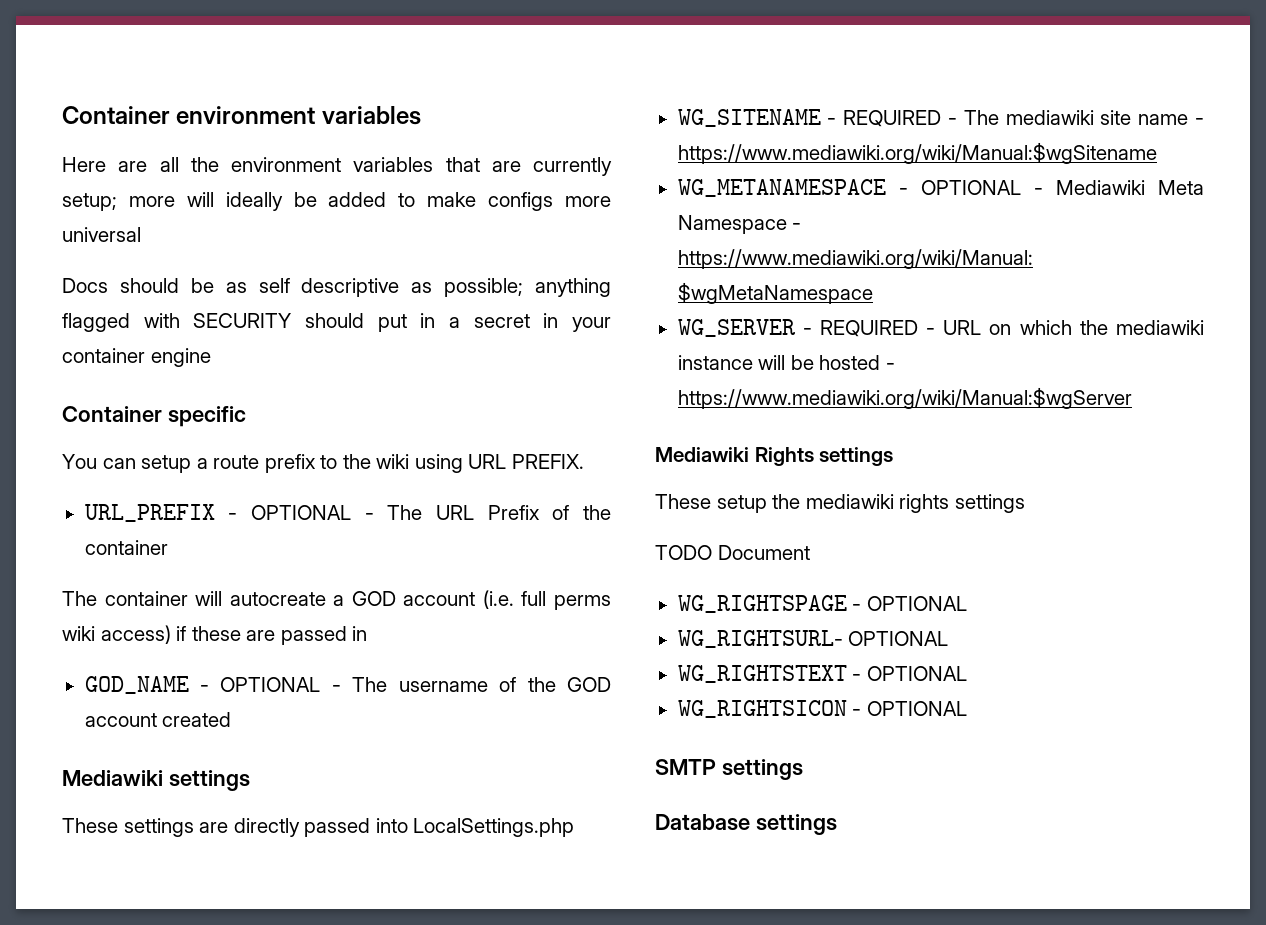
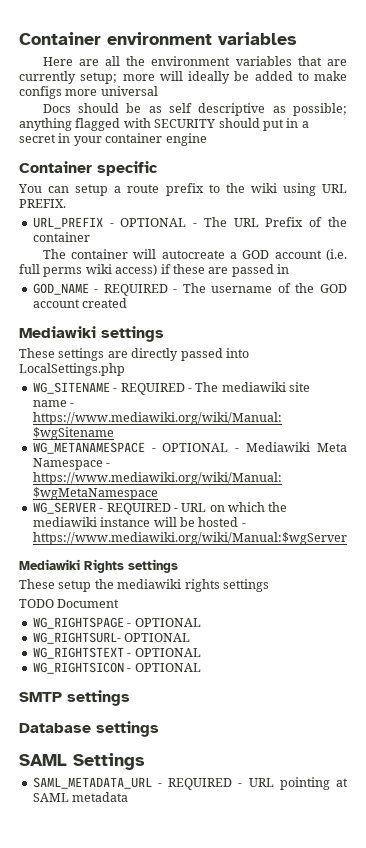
- GOD_NAME - OPTIONAL - The username of the GOD account created
+ GOD_NAME - REQUIRED - The username of the GOD account created
+ SAML Settings
+ SAML_METADATA_URL - REQUIRED - URL pointing at SAML metadata

